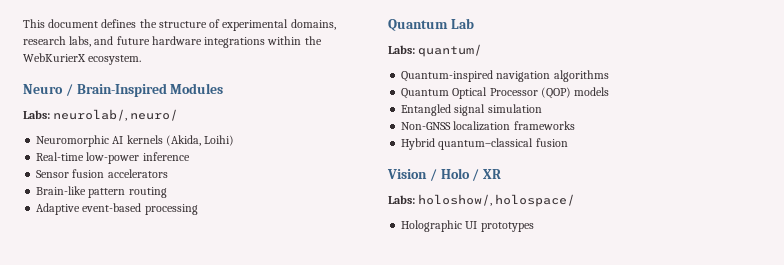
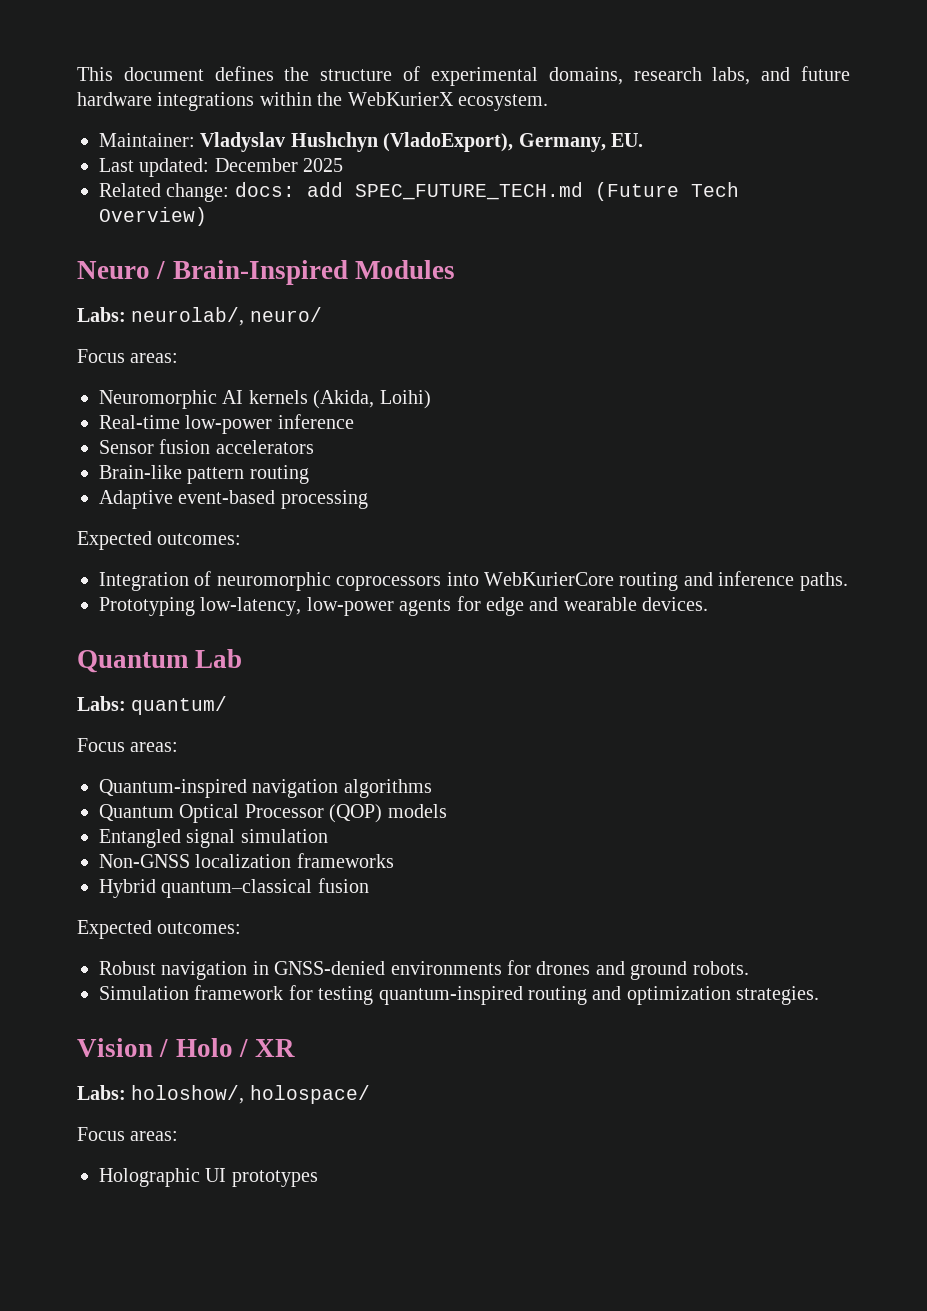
+ Maintainer: Vladyslav Hushchyn (VladoExport), Germany, EU.
+ Last updated: December 2025
+ Related change: docs: add SPEC_FUTURE_TECH.md (Future Tech Overview)
  Labs: neurolab/, neuro/
+ Focus areas:
  Adaptive event-based processing
+ Expected outcomes:
+ Integration of neuromorphic coprocessors into WebKurierCore routing and inference paths.
+ Prototyping low-latency, low-power agents for edge and wearable devices.
  Labs: quantum/
+ Focus areas:
  Hybrid quantum–classical fusion
+ Expected outcomes:
+ Robust navigation in GNSS-denied environments for drones and ground robots.
+ Simulation framework for testing quantum-inspired routing and optimization strategies.
  Labs: holoshow/, holospace/
+ Focus areas:

